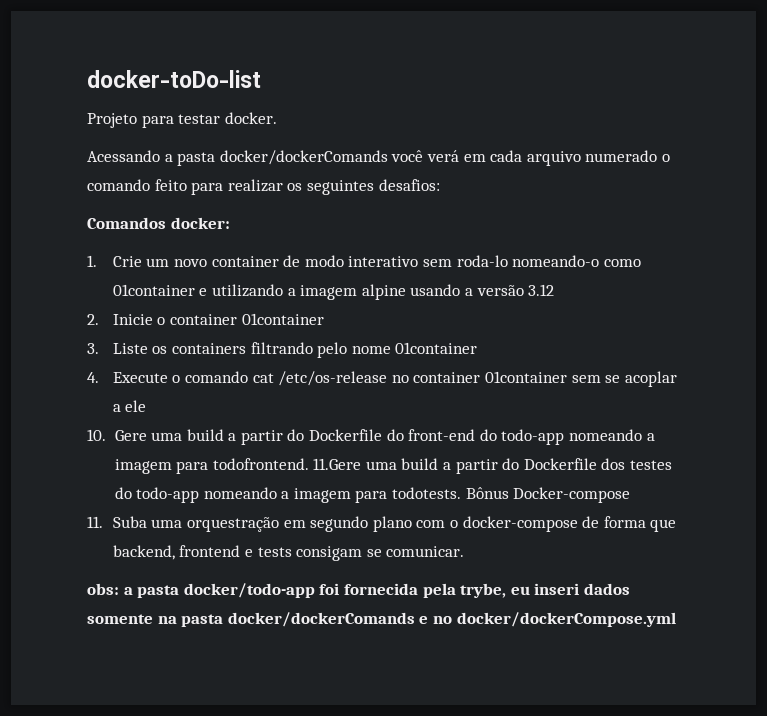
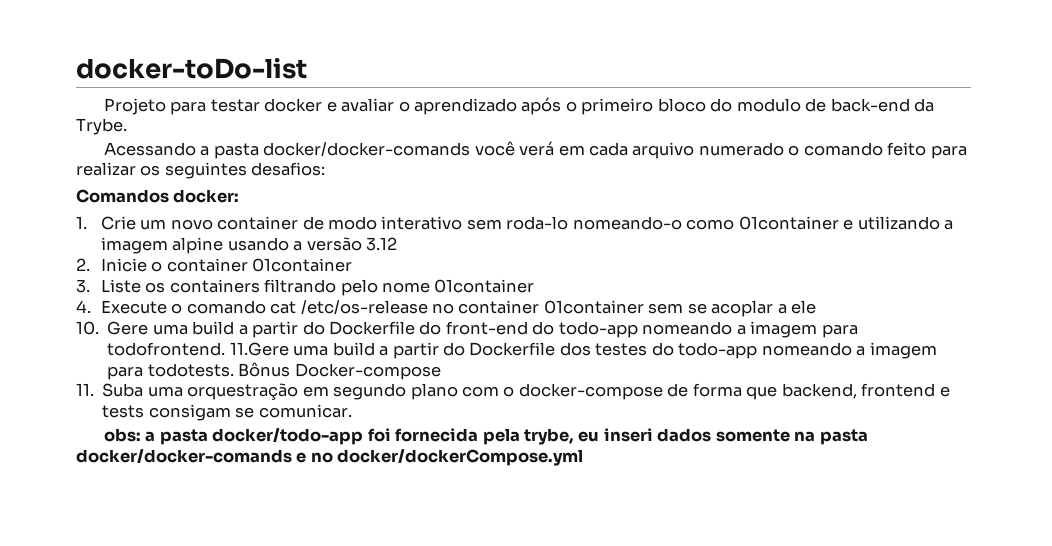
- Projeto para testar docker.
+ Projeto para testar docker e avaliar o aprendizado após o primeiro bloco do modulo de back-end da Trybe.
- Acessando a pasta docker/dockerComands você verá em cada arquivo numerado o comando feito para realizar os seguintes desafios:
+ Acessando a pasta docker/docker-comands você verá em cada arquivo numerado o comando feito para realizar os seguintes desafios:
- obs: a pasta docker/todo-app foi fornecida pela trybe, eu inseri dados somente na pasta docker/dockerComands e no docker/dockerCompose.yml
+ obs: a pasta docker/todo-app foi fornecida pela trybe, eu inseri dados somente na pasta docker/docker-comands e no docker/dockerCompose.yml

